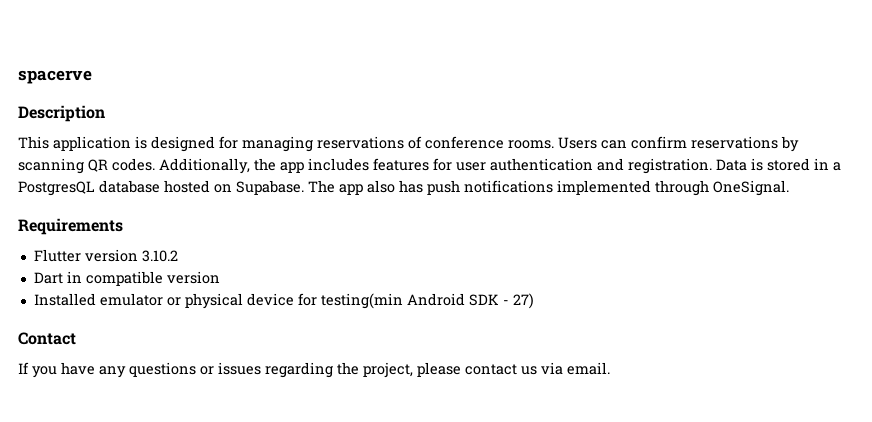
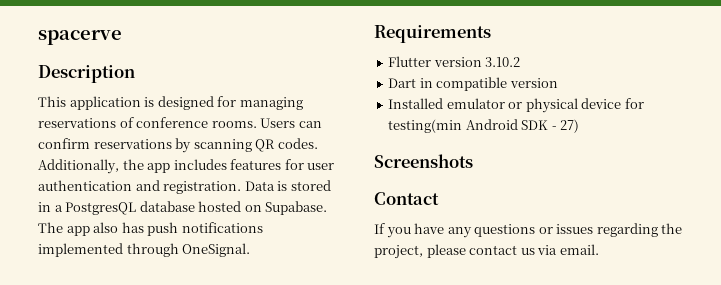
+ Screenshots

